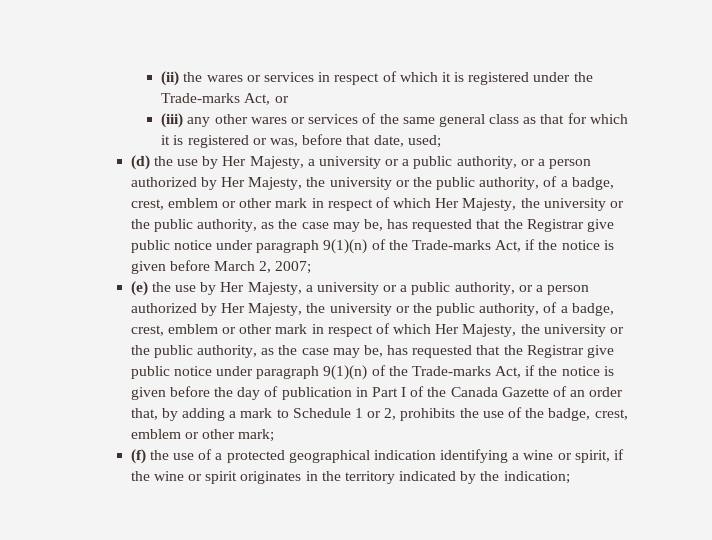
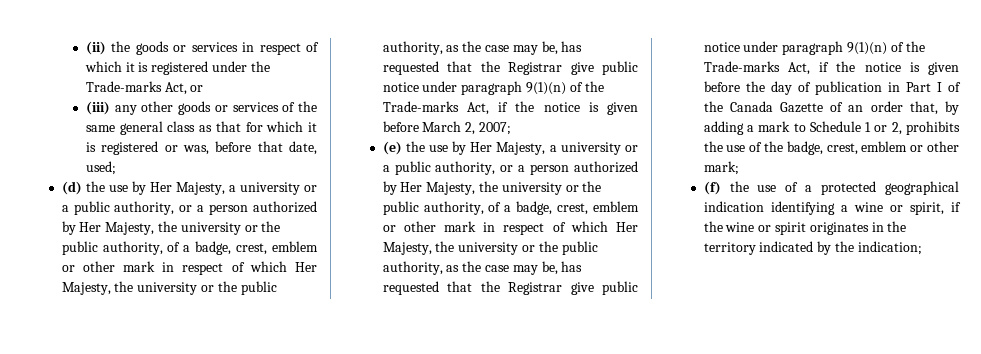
- (ii) the wares or services in respect of which it is registered under the Trade-marks Act, or
+ (ii) the goods or services in respect of which it is registered under the Trade-marks Act, or
- (iii) any other wares or services of the same general class as that for which it is registered or was, before that date, used;
+ (iii) any other goods or services of the same general class as that for which it is registered or was, before that date, used;

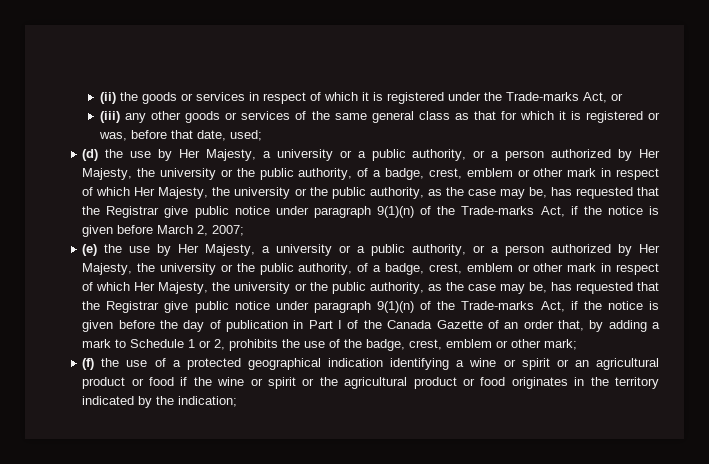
- (f) the use of a protected geographical indication identifying a wine or spirit, if the wine or spirit originates in the territory indicated by the indication;
+ (f) the use of a protected geographical indication identifying a wine or spirit or an agricultural product or food if the wine or spirit or the agricultural product or food originates in the territory indicated by the indication;

